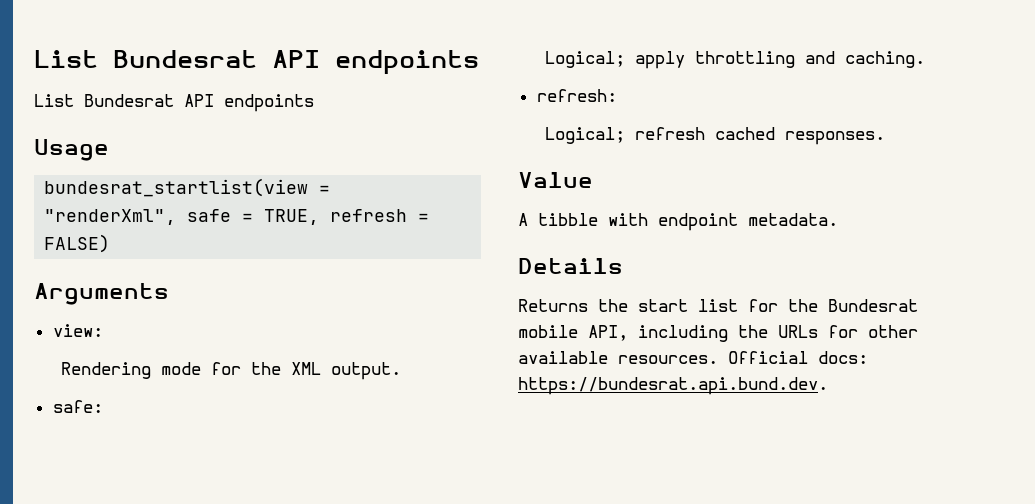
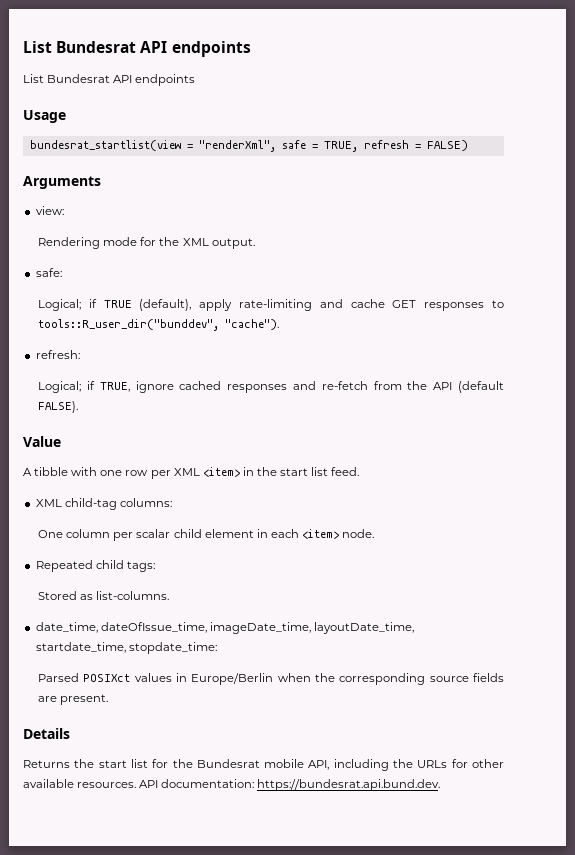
- Logical; apply throttling and caching.
+ Logical; if TRUE (default), apply rate-limiting and cache GET responses to tools::R_user_dir("bunddev", "cache").
  refresh:
- Logical; refresh cached responses.
+ Logical; if TRUE, ignore cached responses and re-fetch from the API (default FALSE).
  Value
- A tibble with endpoint metadata.
+ A tibble with one row per XML <item> in the start list feed.
+ XML child-tag columns:
+ One column per scalar child element in each <item> node.
+ Repeated child tags:
+ Stored as list-columns.
+ date_time, dateOfIssue_time, imageDate_time, layoutDate_time, startdate_time, stopdate_time:
+ Parsed POSIXct values in Europe/Berlin when the corresponding source fields are present.
- Official docs: https://bundesrat.api.bund.dev.
+ API documentation: https://bundesrat.api.bund.dev.

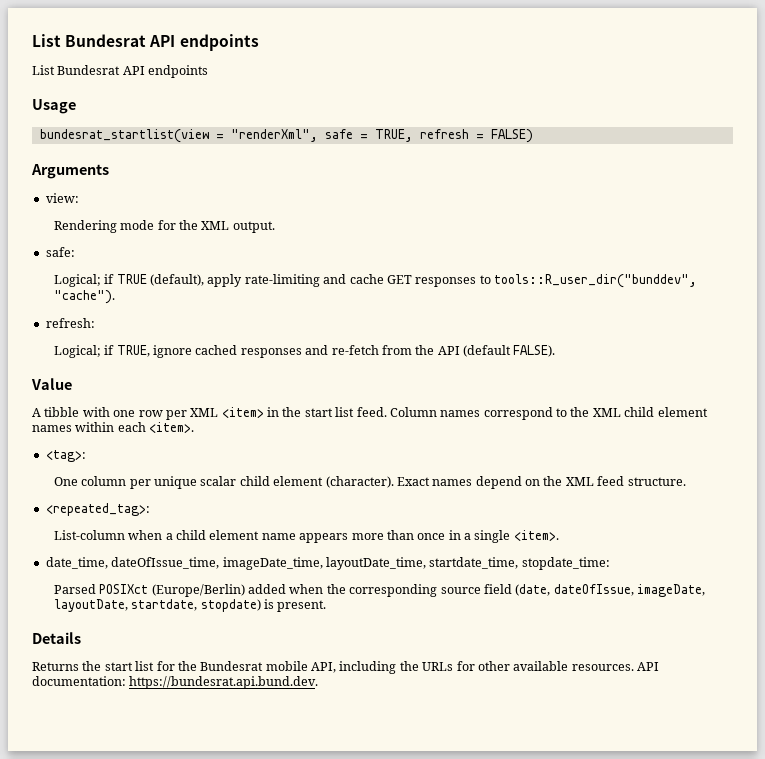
- A tibble with one row per XML <item> in the start list feed.
- XML child-tag columns:
+ A tibble with one row per XML <item> in the start list feed. Column names correspond to the XML child element names within each <item>.
+ <tag>:
- One column per scalar child element in each <item> node.
- Repeated child tags:
- Stored as list-columns.
+ One column per unique scalar child element (character). Exact names depend on the XML feed structure.
+ <repeated_tag>:
+ List-column when a child element name appears more than once in a single <item>.
- Parsed POSIXct values in Europe/Berlin when the corresponding source fields are present.
+ Parsed POSIXct (Europe/Berlin) added when the corresponding source field (date, dateOfIssue, imageDate, layoutDate, startdate, stopdate) is present.

